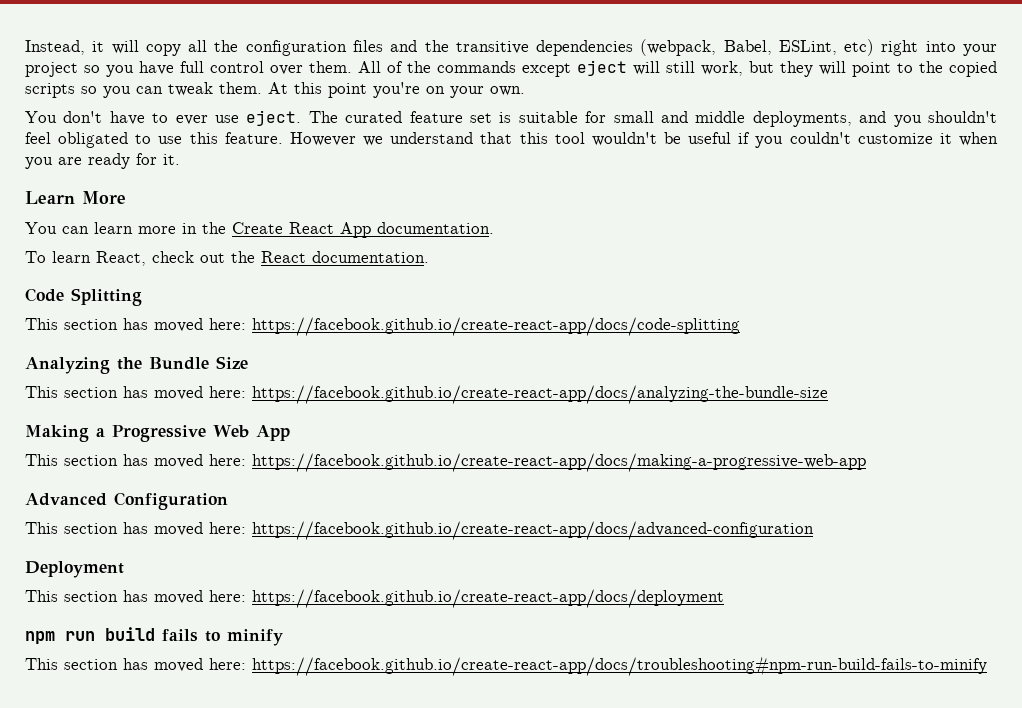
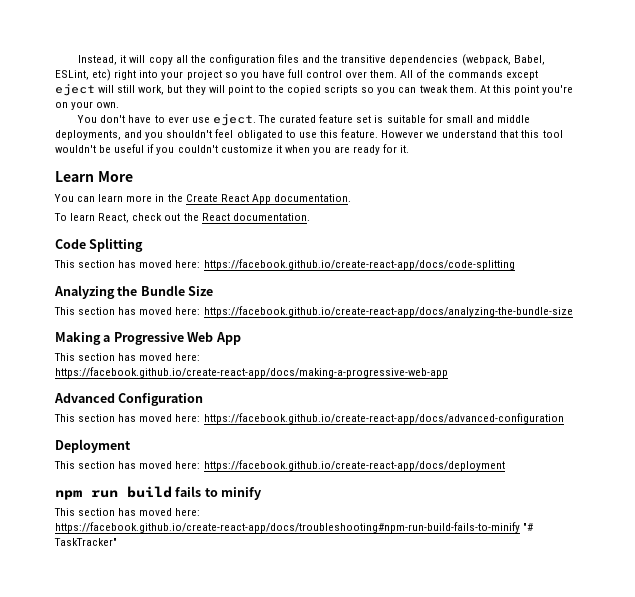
- This section has moved here: https://facebook.github.io/create-react-app/docs/troubleshooting#npm-run-build-fails-to-minify
+ This section has moved here: https://facebook.github.io/create-react-app/docs/troubleshooting#npm-run-build-fails-to-minify "# TaskTracker"

